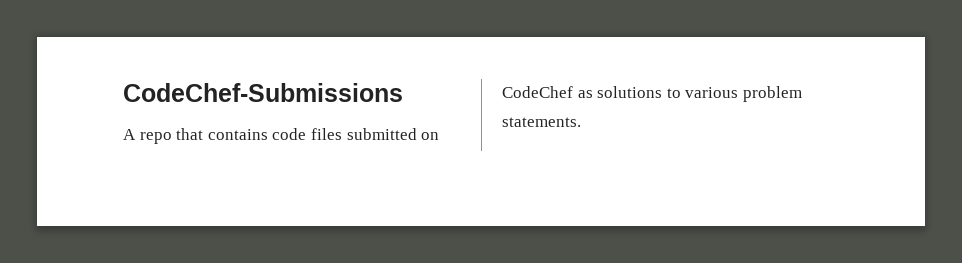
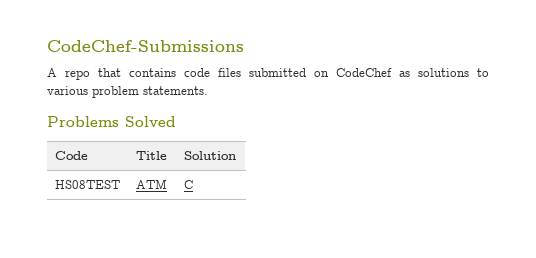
+ Problems Solved
+ Code | Title | Solution
+ HS08TEST | ATM | C

